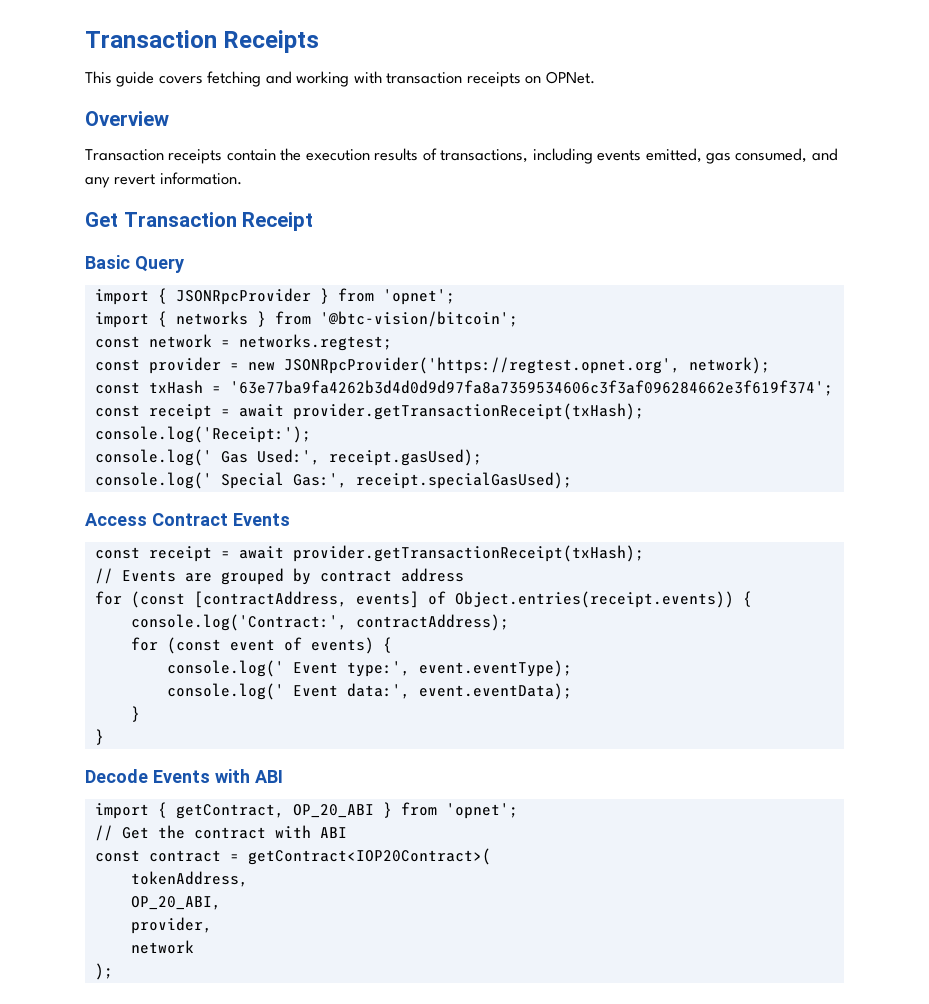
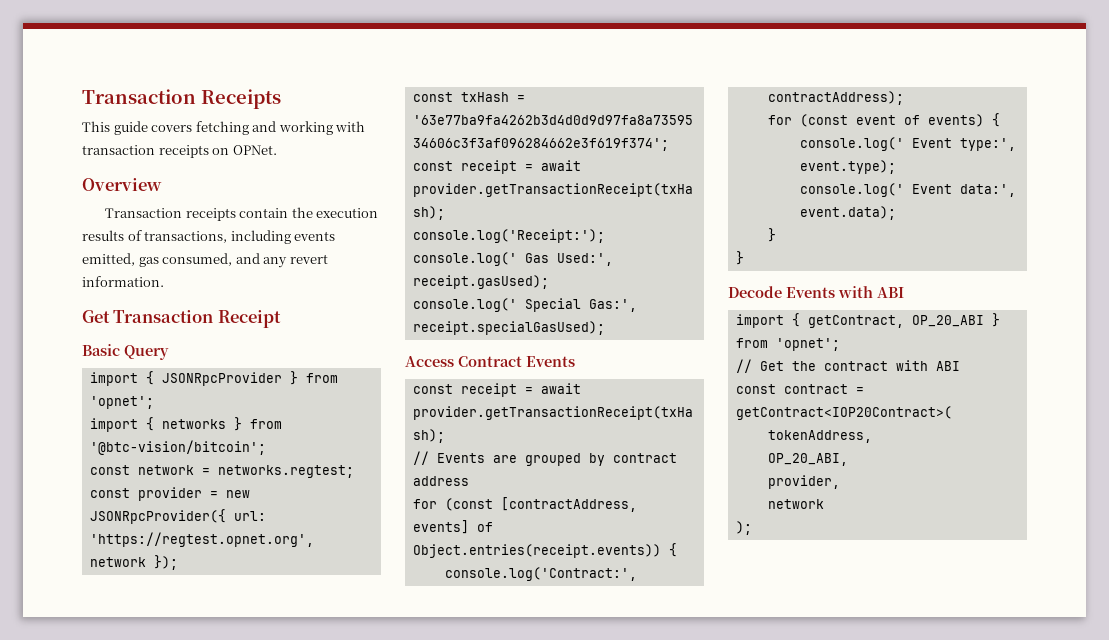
- const provider = new JSONRpcProvider('https://regtest.opnet.org', network);
+ const provider = new JSONRpcProvider({ url: 'https://regtest.opnet.org', network });
- console.log(' Event type:', event.eventType);
+ console.log(' Event type:', event.type);
- console.log(' Event data:', event.eventData);
+ console.log(' Event data:', event.data);

